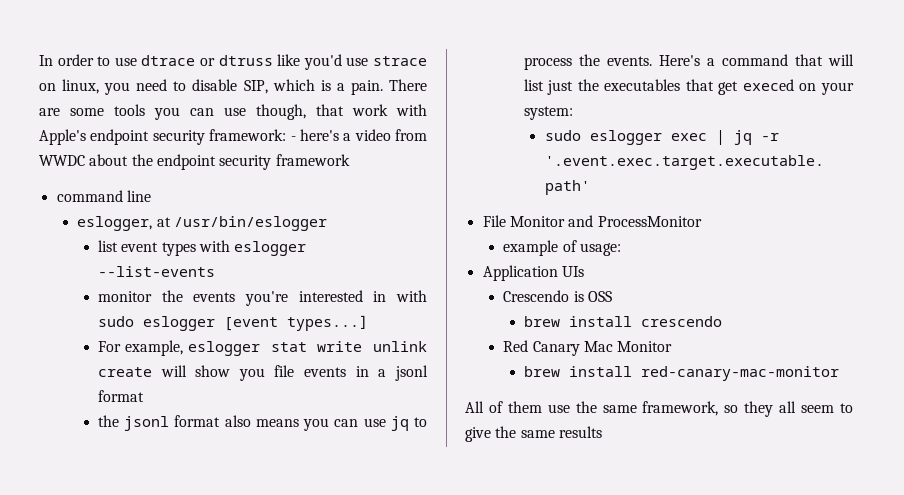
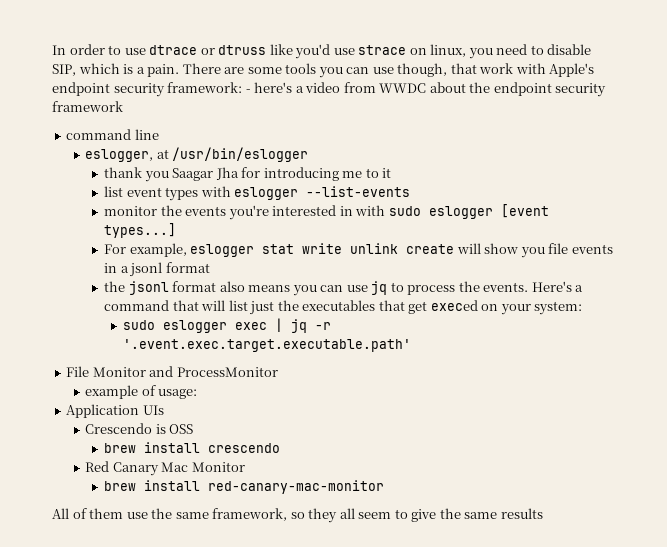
+ thank you Saagar Jha for introducing me to it

